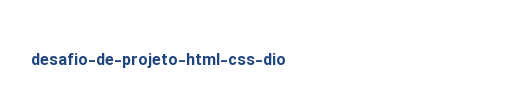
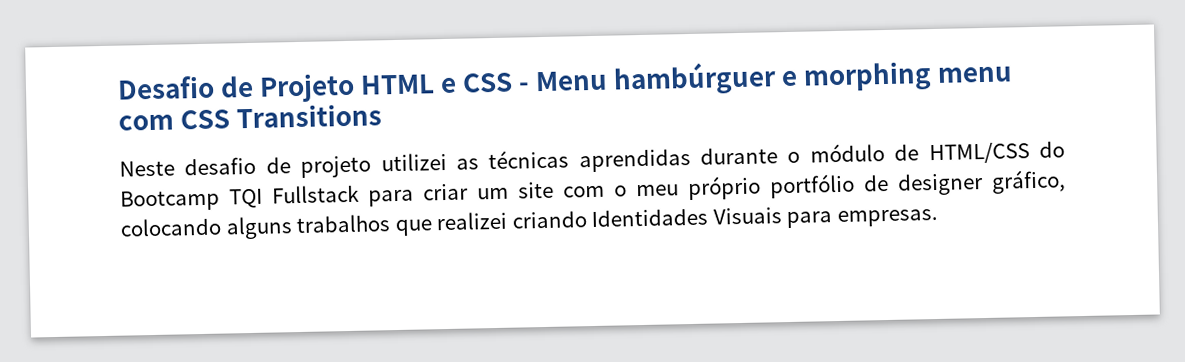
- desafio-de-projeto-html-css-dio
+ Desafio de Projeto HTML e CSS - Menu hambúrguer e morphing menu com CSS Transitions
+ Neste desafio de projeto utilizei as técnicas aprendidas durante o módulo de HTML/CSS do Bootcamp TQI Fullstack para criar um site com o meu próprio portfólio de designer gráfico, colocando alguns trabalhos que realizei criando Identidades Visuais para empresas.

